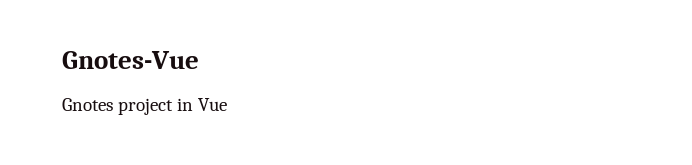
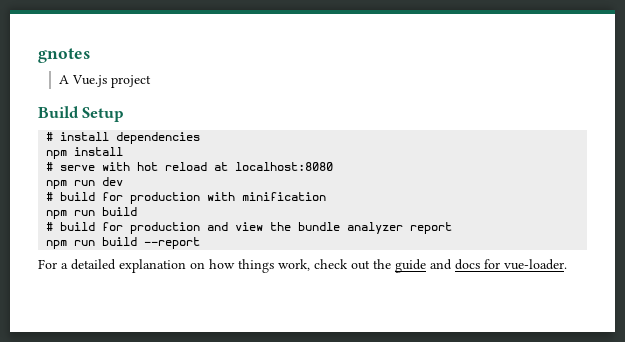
- Gnotes-Vue
- Gnotes project in Vue
+ gnotes
+ A Vue.js project
+ Build Setup
+ # install dependencies
+ npm install
+ # serve with hot reload at localhost:8080
+ npm run dev
+ # build for production with minification
+ npm run build
+ # build for production and view the bundle analyzer report
+ npm run build --report
+ For a detailed explanation on how things work, check out the guide and docs for vue-loader.

